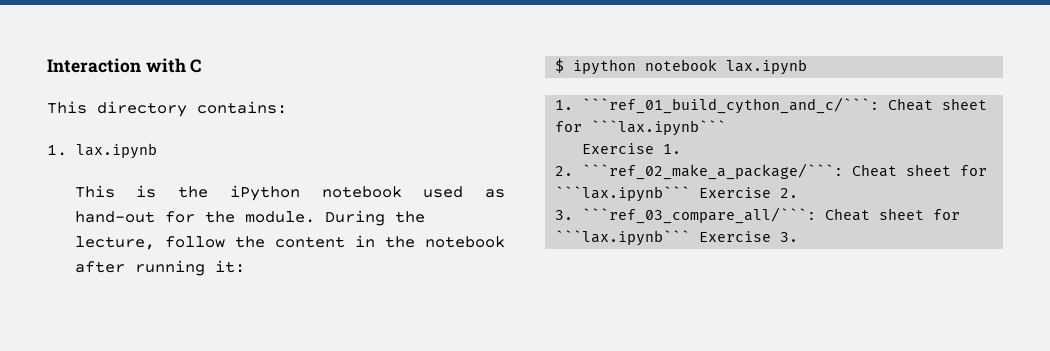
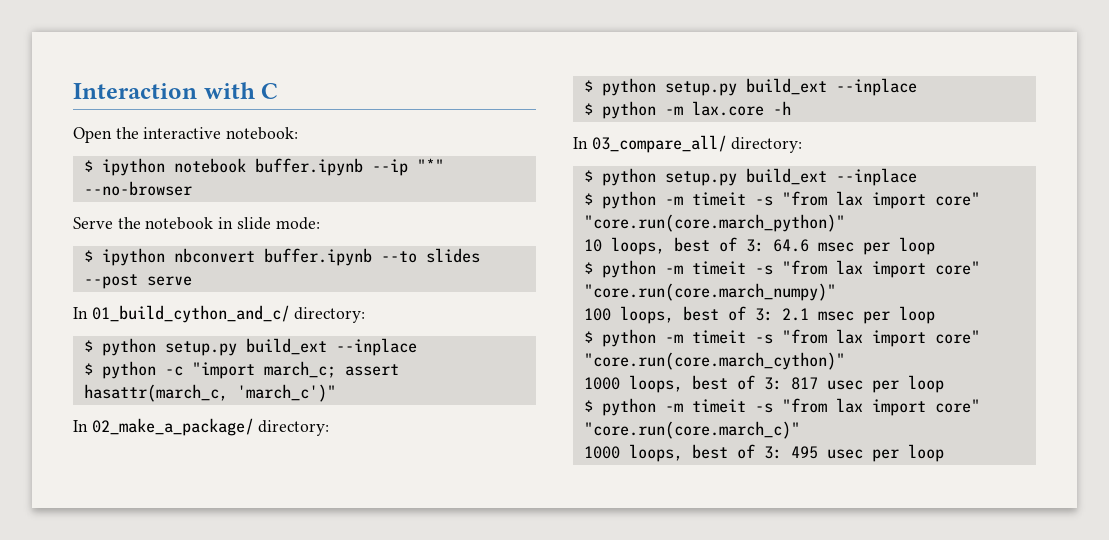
- This directory contains:
- 1. lax.ipynb
- This is the iPython notebook used as hand-out for the module. During the lecture, follow the content in the notebook after running it:
- $ ipython notebook lax.ipynb
- 1. ```ref_01_build_cython_and_c/```: Cheat sheet for ```lax.ipynb```
- Exercise 1.
- 2. ```ref_02_make_a_package/```: Cheat sheet for ```lax.ipynb``` Exercise 2.
- 3. ```ref_03_compare_all/```: Cheat sheet for ```lax.ipynb``` Exercise 3.
+ Open the interactive notebook:
+ $ ipython notebook buffer.ipynb --ip "*" --no-browser
+ Serve the notebook in slide mode:
+ $ ipython nbconvert buffer.ipynb --to slides --post serve
+ In 01_build_cython_and_c/ directory:
+ $ python setup.py build_ext --inplace
+ $ python -c "import march_c; assert hasattr(march_c, 'march_c')"
+ In 02_make_a_package/ directory:
+ $ python setup.py build_ext --inplace
+ $ python -m lax.core -h
+ In 03_compare_all/ directory:
+ $ python setup.py build_ext --inplace
+ $ python -m timeit -s "from lax import core" "core.run(core.march_python)"
+ 10 loops, best of 3: 64.6 msec per loop
+ $ python -m timeit -s "from lax import core" "core.run(core.march_numpy)"
+ 100 loops, best of 3: 2.1 msec per loop
+ $ python -m timeit -s "from lax import core" "core.run(core.march_cython)"
+ 1000 loops, best of 3: 817 usec per loop
+ $ python -m timeit -s "from lax import core" "core.run(core.march_c)"
+ 1000 loops, best of 3: 495 usec per loop

